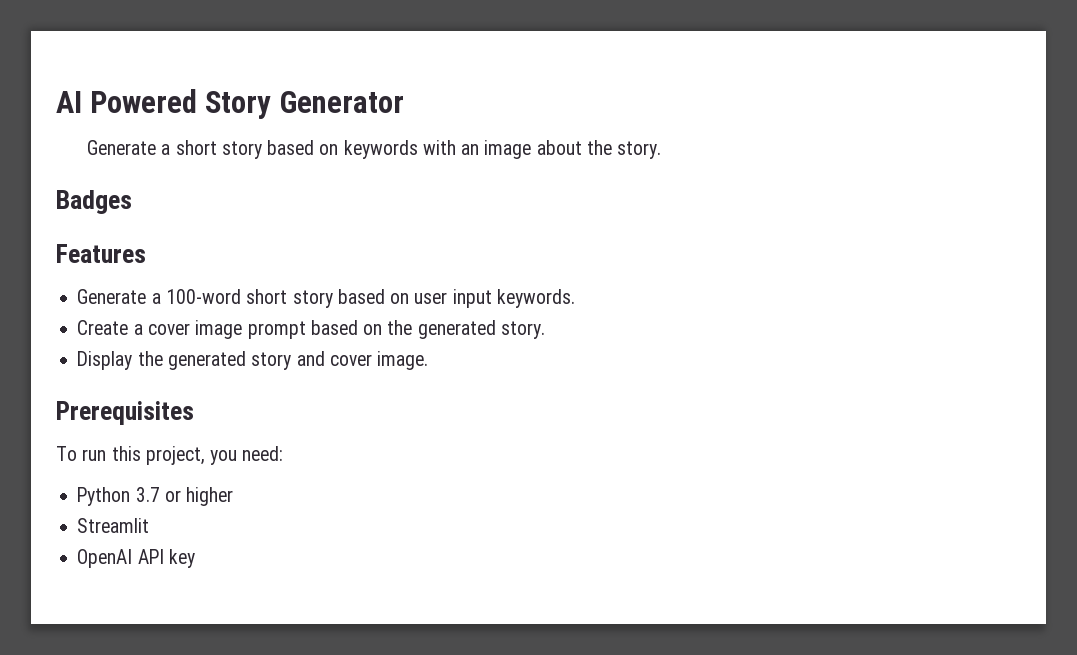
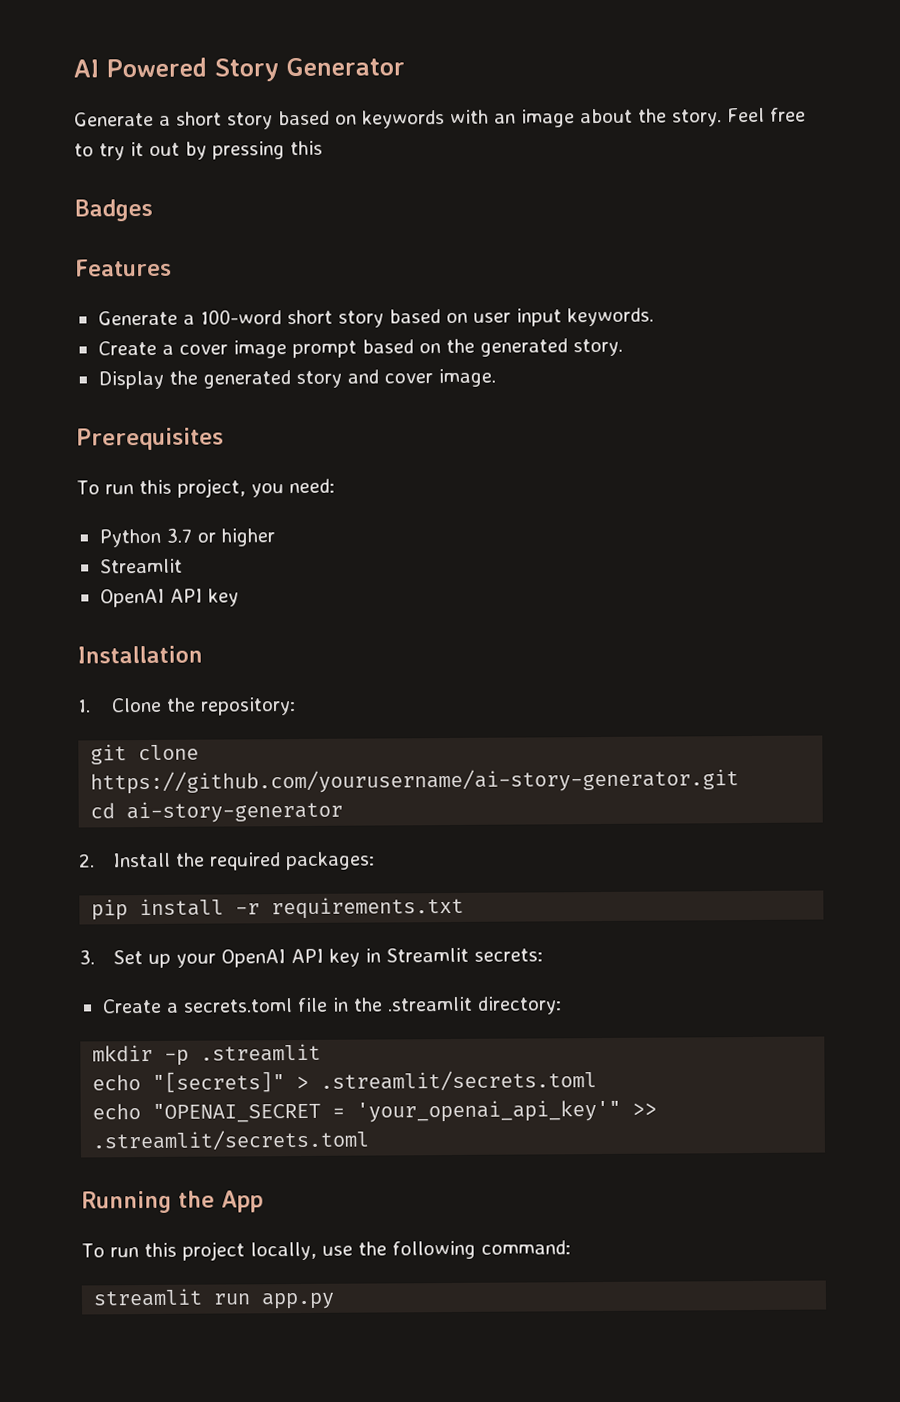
+ Feel free to try it out by pressing this
+ Installation
+ 1. Clone the repository:
+ git clone https://github.com/yourusername/ai-story-generator.git
+ cd ai-story-generator
+ 2. Install the required packages:
+ pip install -r requirements.txt
+ 3. Set up your OpenAI API key in Streamlit secrets:
+ Create a secrets.toml file in the .streamlit directory:
+ mkdir -p .streamlit
+ echo "[secrets]" > .streamlit/secrets.toml
+ echo "OPENAI_SECRET = 'your_openai_api_key'" >> .streamlit/secrets.toml
+ Running the App
+ To run this project locally, use the following command:
+ streamlit run app.py

